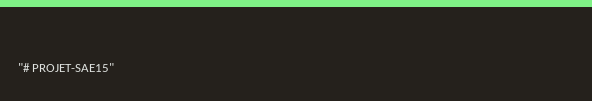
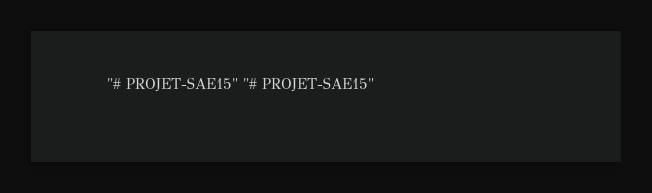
- "# PROJET-SAE15"
+ "# PROJET-SAE15" "# PROJET-SAE15"

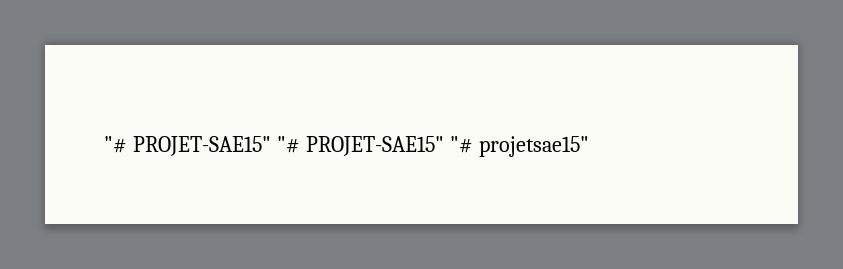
- "# PROJET-SAE15" "# PROJET-SAE15"
+ "# PROJET-SAE15" "# PROJET-SAE15" "# projetsae15"

